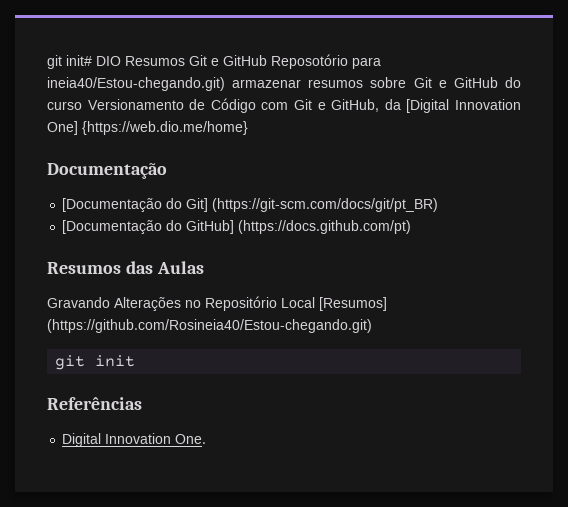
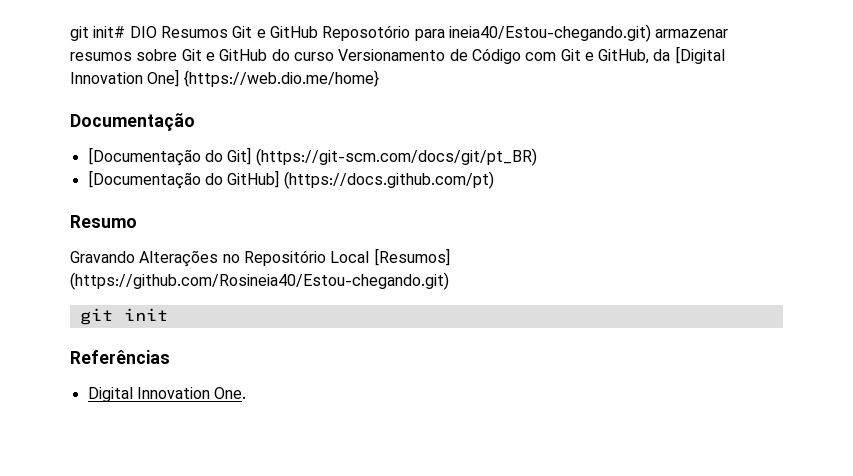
- Resumos das Aulas
+ Resumo

